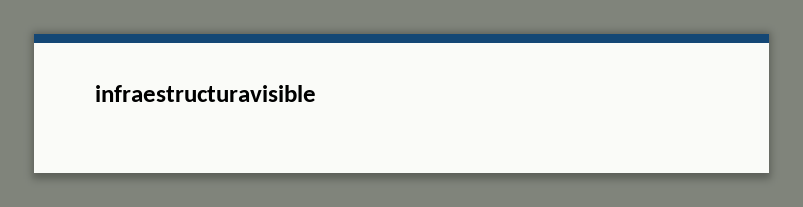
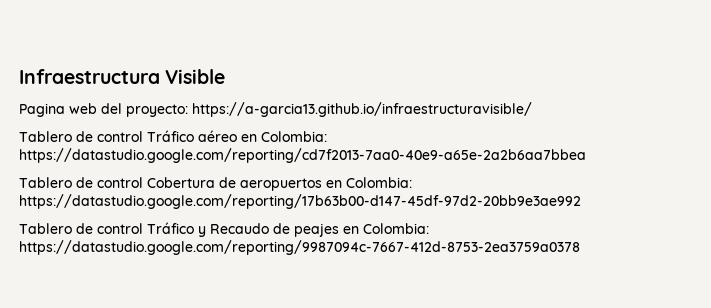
- infraestructuravisible
+ Infraestructura Visible
+ Pagina web del proyecto: https://a-garcia13.github.io/infraestructuravisible/
+ Tablero de control Tráfico aéreo en Colombia: https://datastudio.google.com/reporting/cd7f2013-7aa0-40e9-a65e-2a2b6aa7bbea
+ Tablero de control Cobertura de aeropuertos en Colombia: https://datastudio.google.com/reporting/17b63b00-d147-45df-97d2-20bb9e3ae992
+ Tablero de control Tráfico y Recaudo de peajes en Colombia: https://datastudio.google.com/reporting/9987094c-7667-412d-8753-2ea3759a0378

